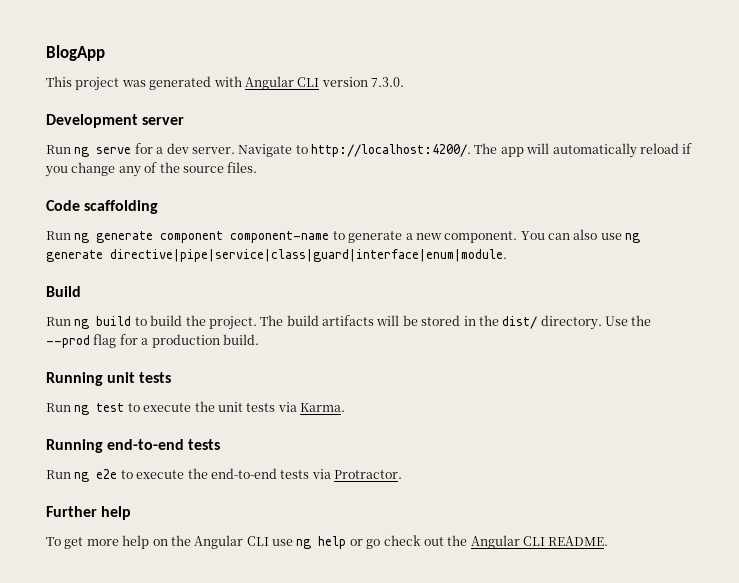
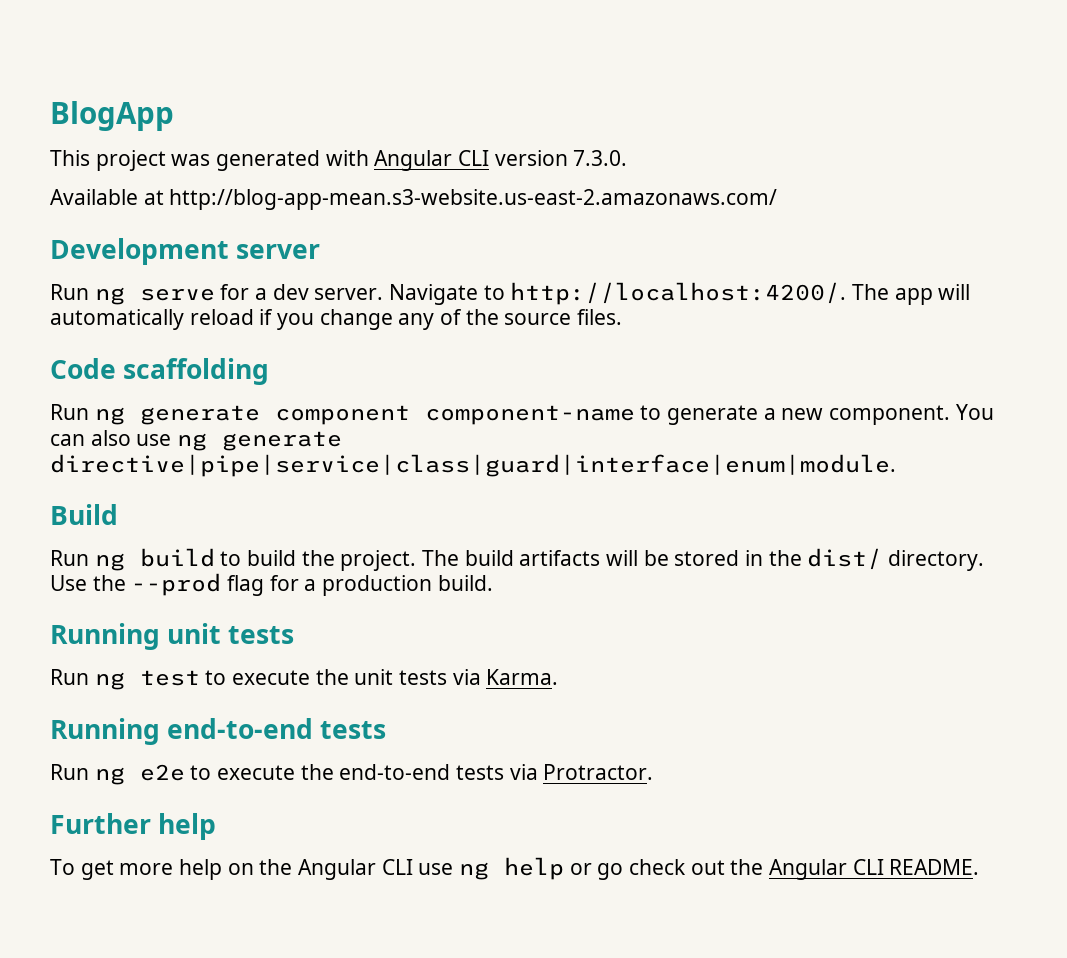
+ Available at http://blog-app-mean.s3-website.us-east-2.amazonaws.com/

